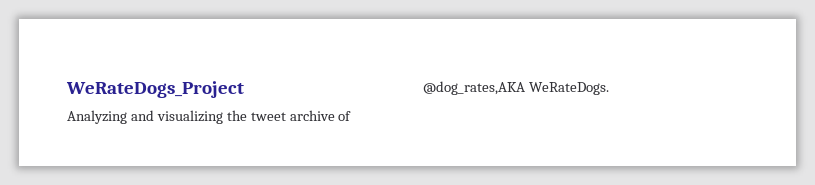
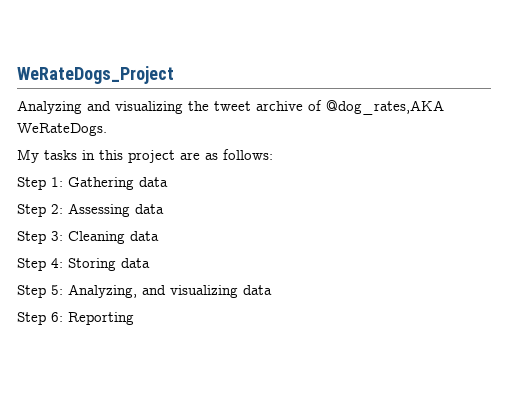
+ My tasks in this project are as follows:
+ Step 1: Gathering data
+ Step 2: Assessing data
+ Step 3: Cleaning data
+ Step 4: Storing data
+ Step 5: Analyzing, and visualizing data
+ Step 6: Reporting

